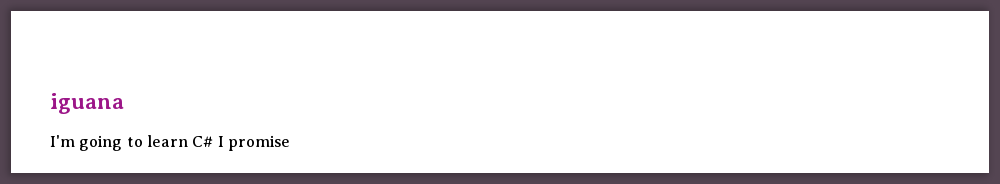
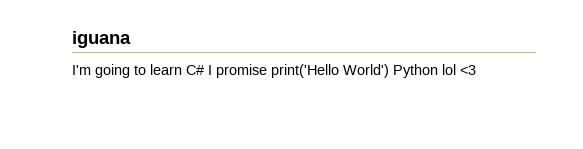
- I'm going to learn C# I promise
+ I'm going to learn C# I promise print('Hello World') Python lol <3

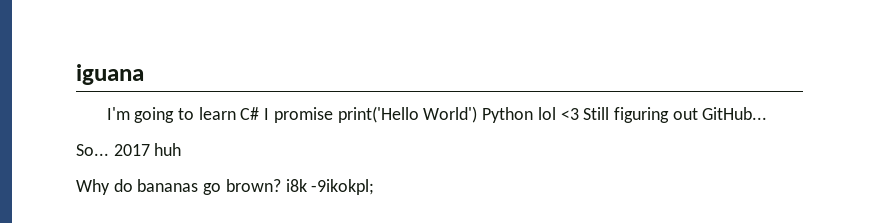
- I'm going to learn C# I promise print('Hello World') Python lol <3
+ I'm going to learn C# I promise print('Hello World') Python lol <3 Still figuring out GitHub...
+ So... 2017 huh
+ Why do bananas go brown? i8k -9ikokpl;

